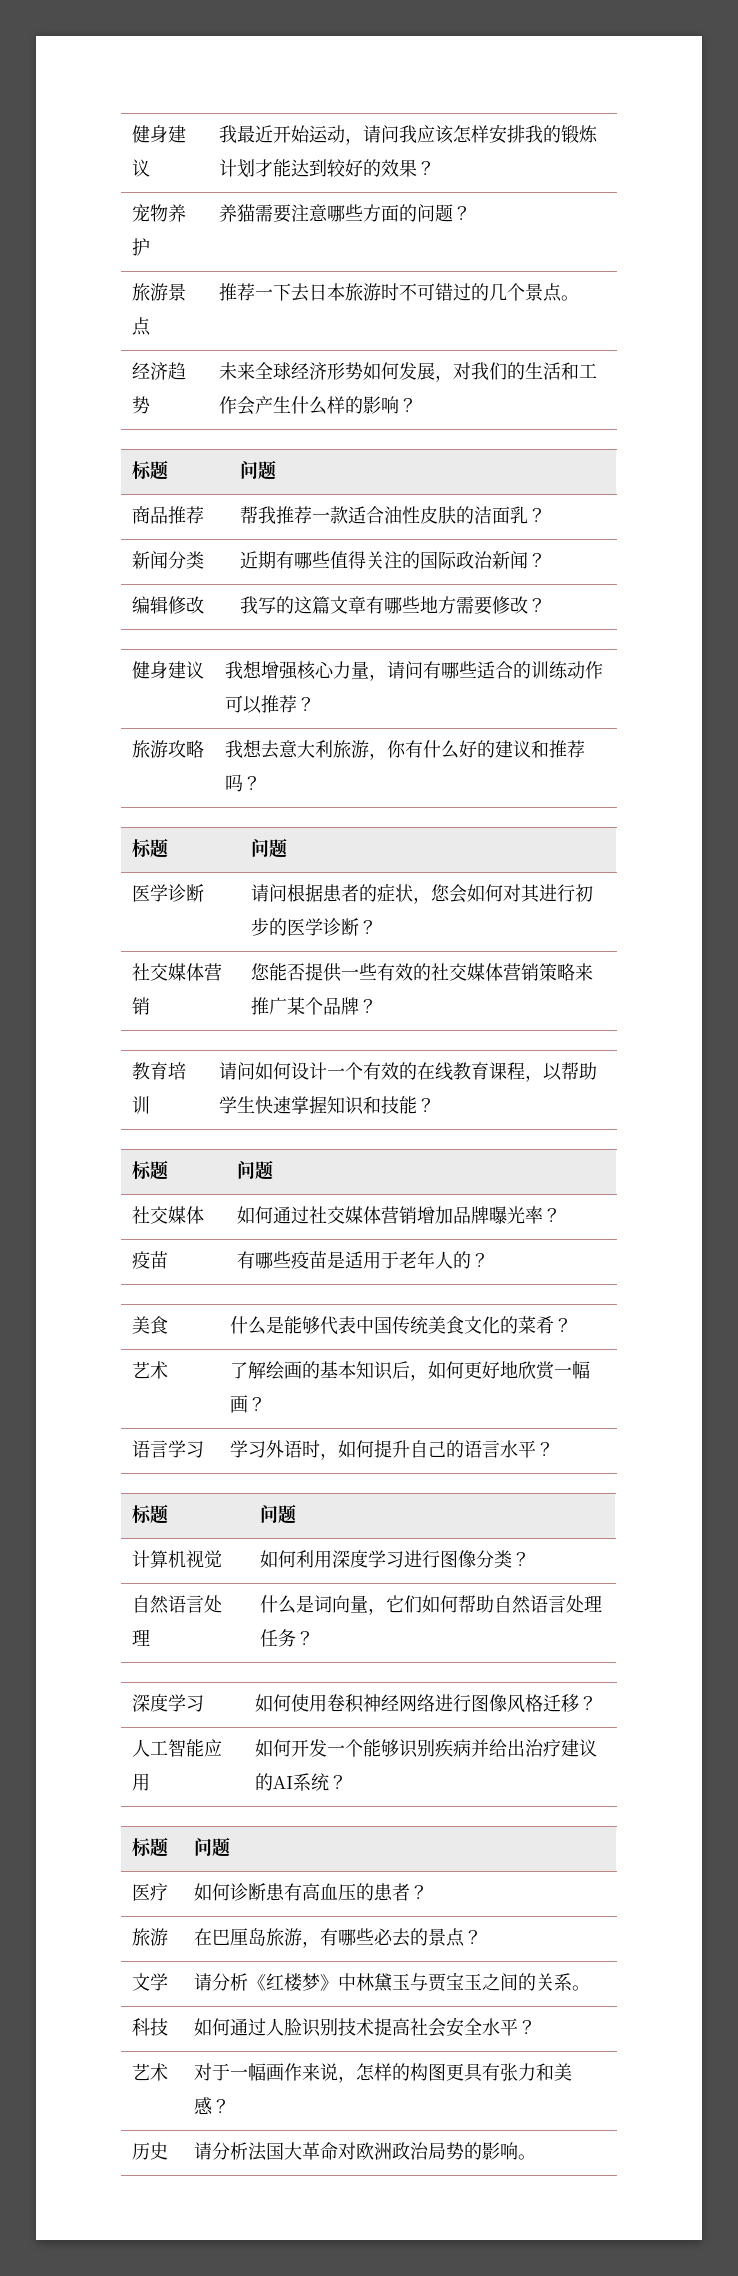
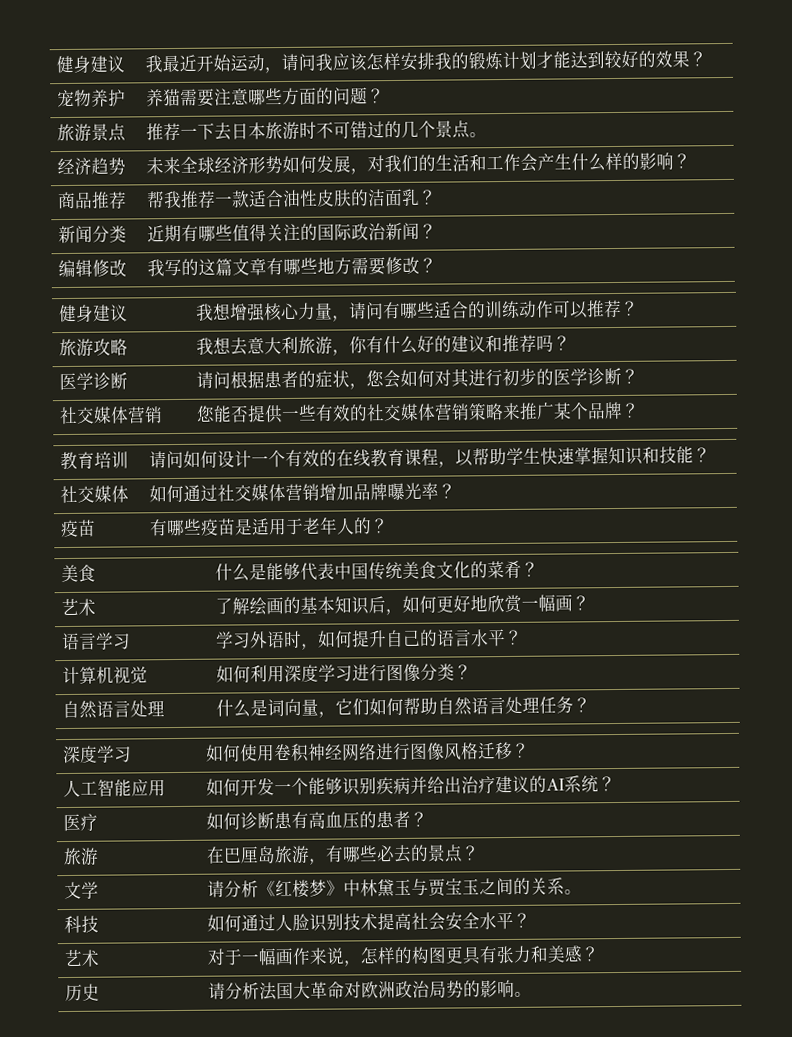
  经济趋势 | 未来全球经济形势如何发展，对我们的生活和工作会产生什么样的影响？
- 标题 | 问题
  旅游攻略 | 我想去意大利旅游，你有什么好的建议和推荐吗？
- 标题 | 问题
  教育培训 | 请问如何设计一个有效的在线教育课程，以帮助学生快速掌握知识和技能？
- 标题 | 问题
  语言学习 | 学习外语时，如何提升自己的语言水平？
- 标题 | 问题
  人工智能应用 | 如何开发一个能够识别疾病并给出治疗建议的AI系统？
- 标题 | 问题

